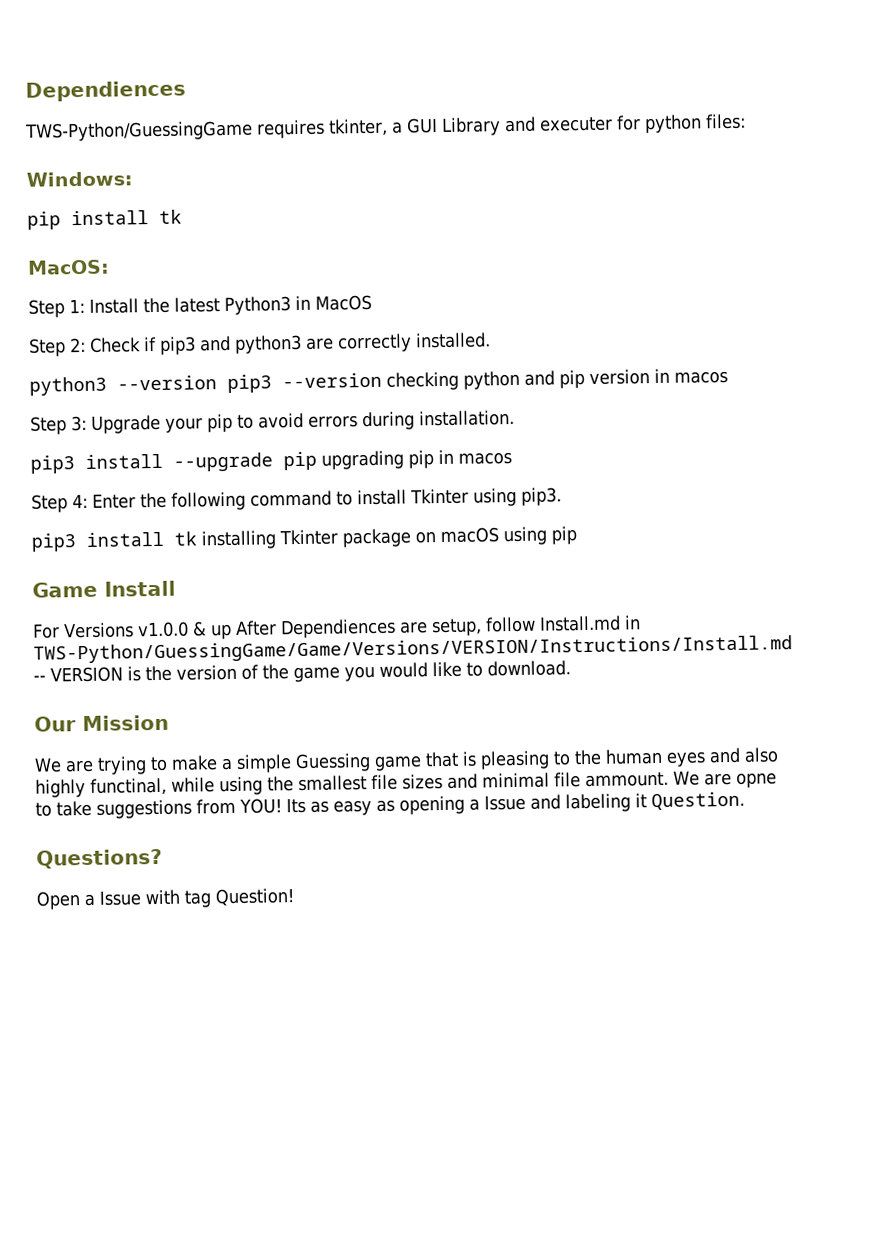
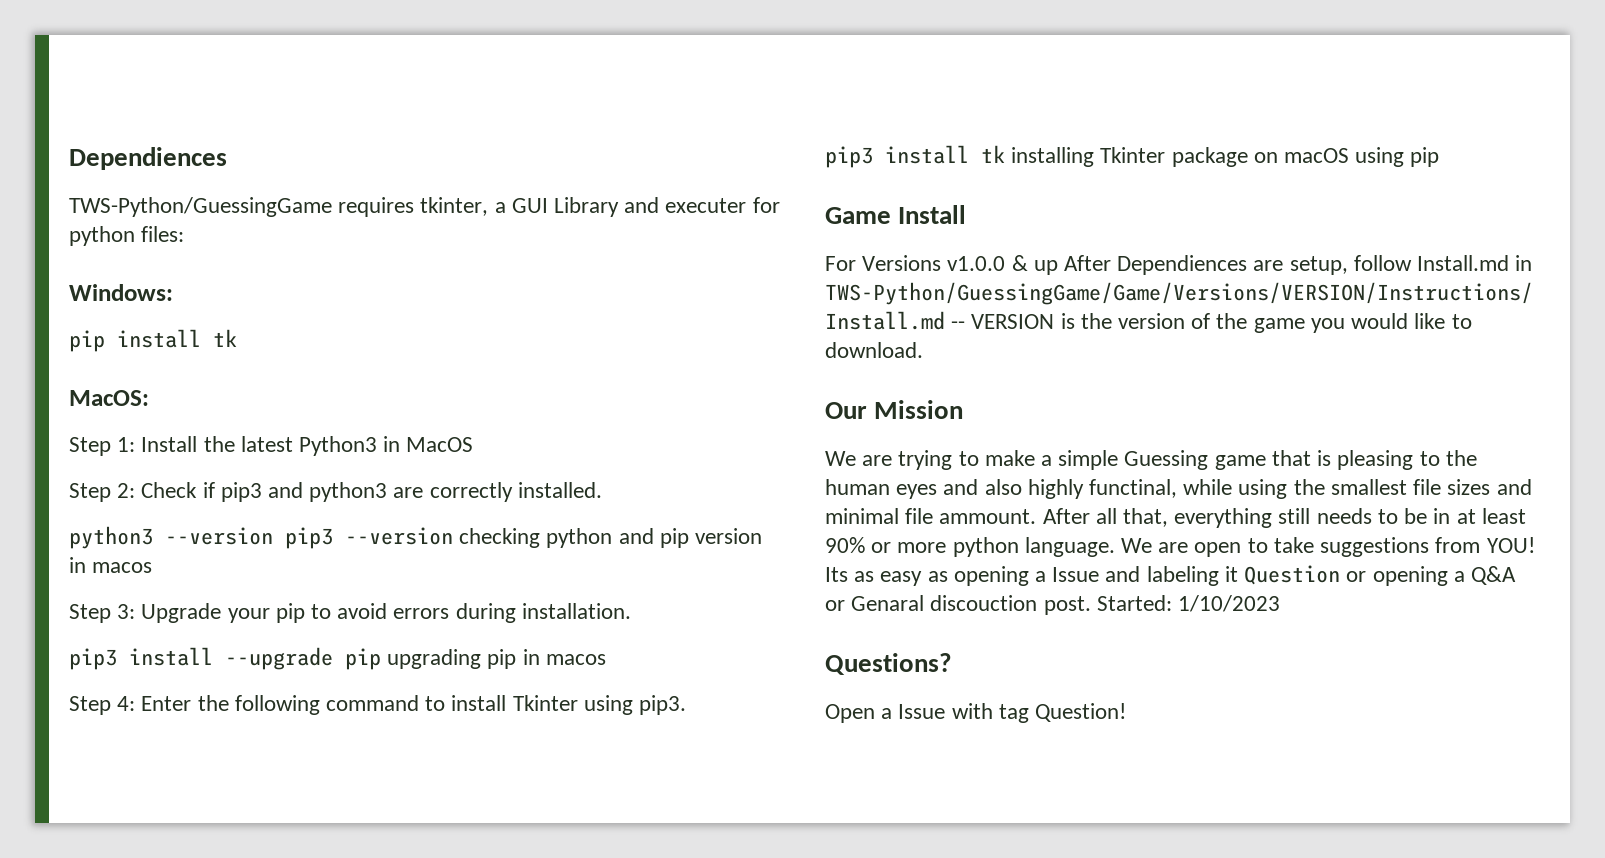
- We are opne to take suggestions from YOU!
+ After all that, everything still needs to be in at least 90% or more python language. We are open to take suggestions from YOU!
- Its as easy as opening a Issue and labeling it Question.
+ Its as easy as opening a Issue and labeling it Question or opening a Q&A or Genaral discouction post. Started: 1/10/2023

